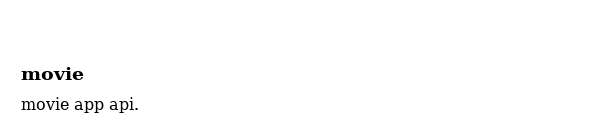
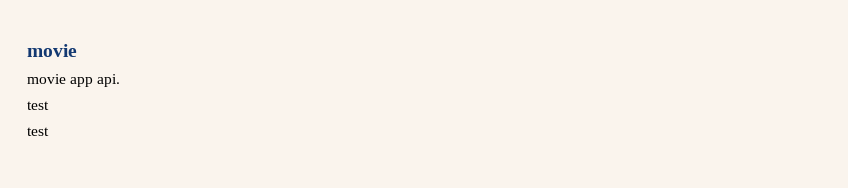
  movie app api.
+ test
+ test

